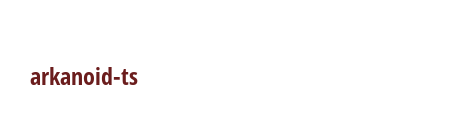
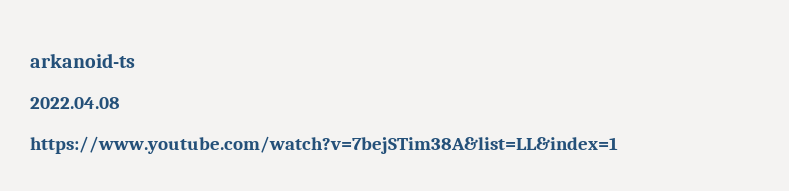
+ 2022.04.08
+ https://www.youtube.com/watch?v=7bejSTim38A&list=LL&index=1

